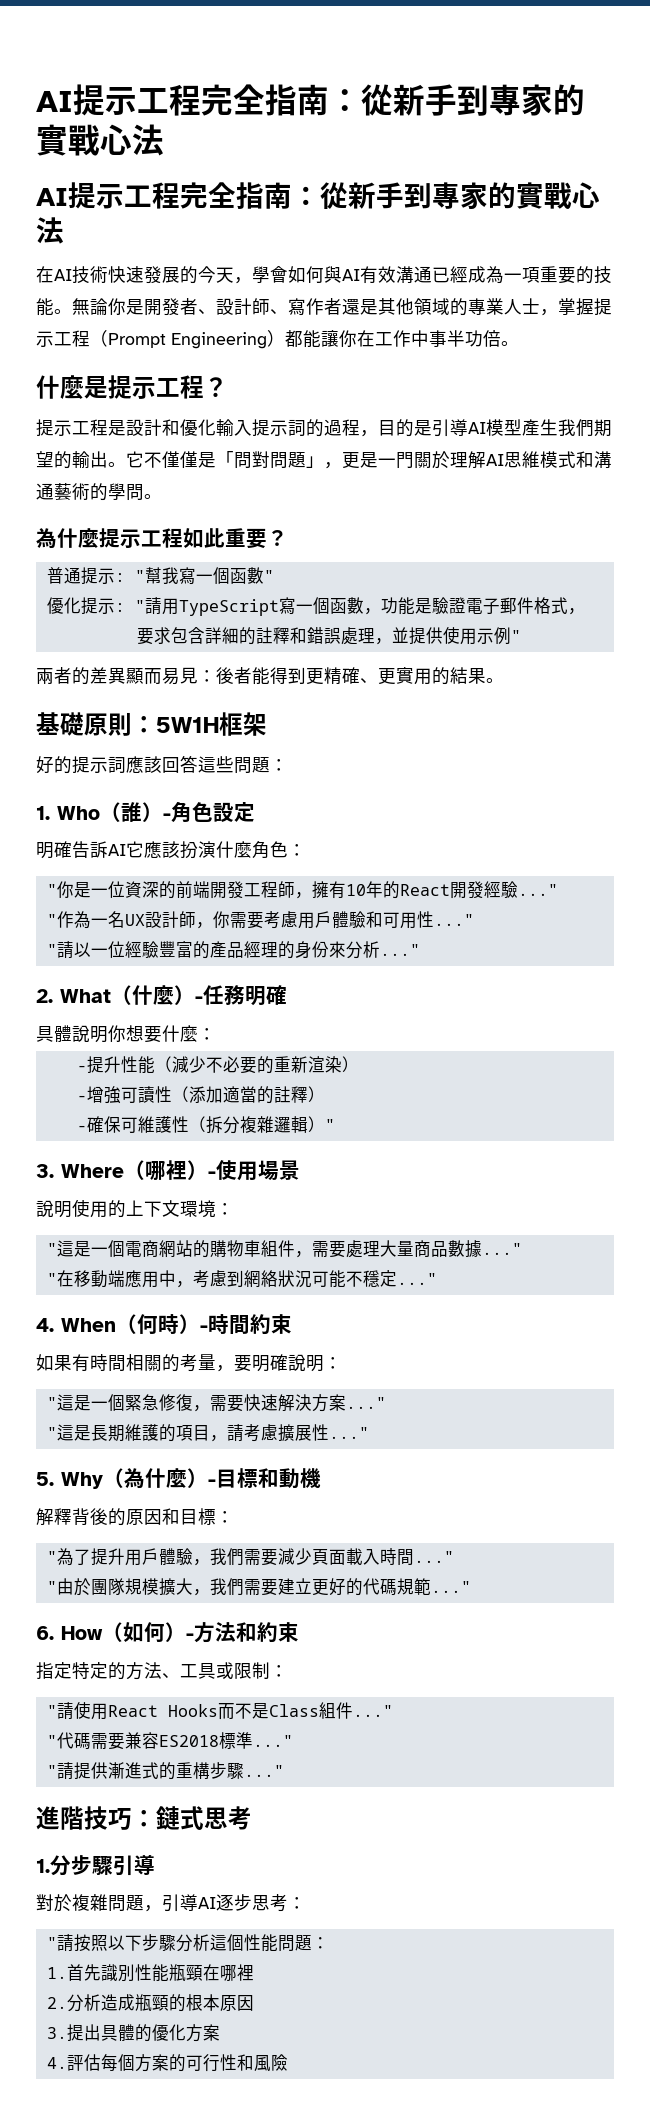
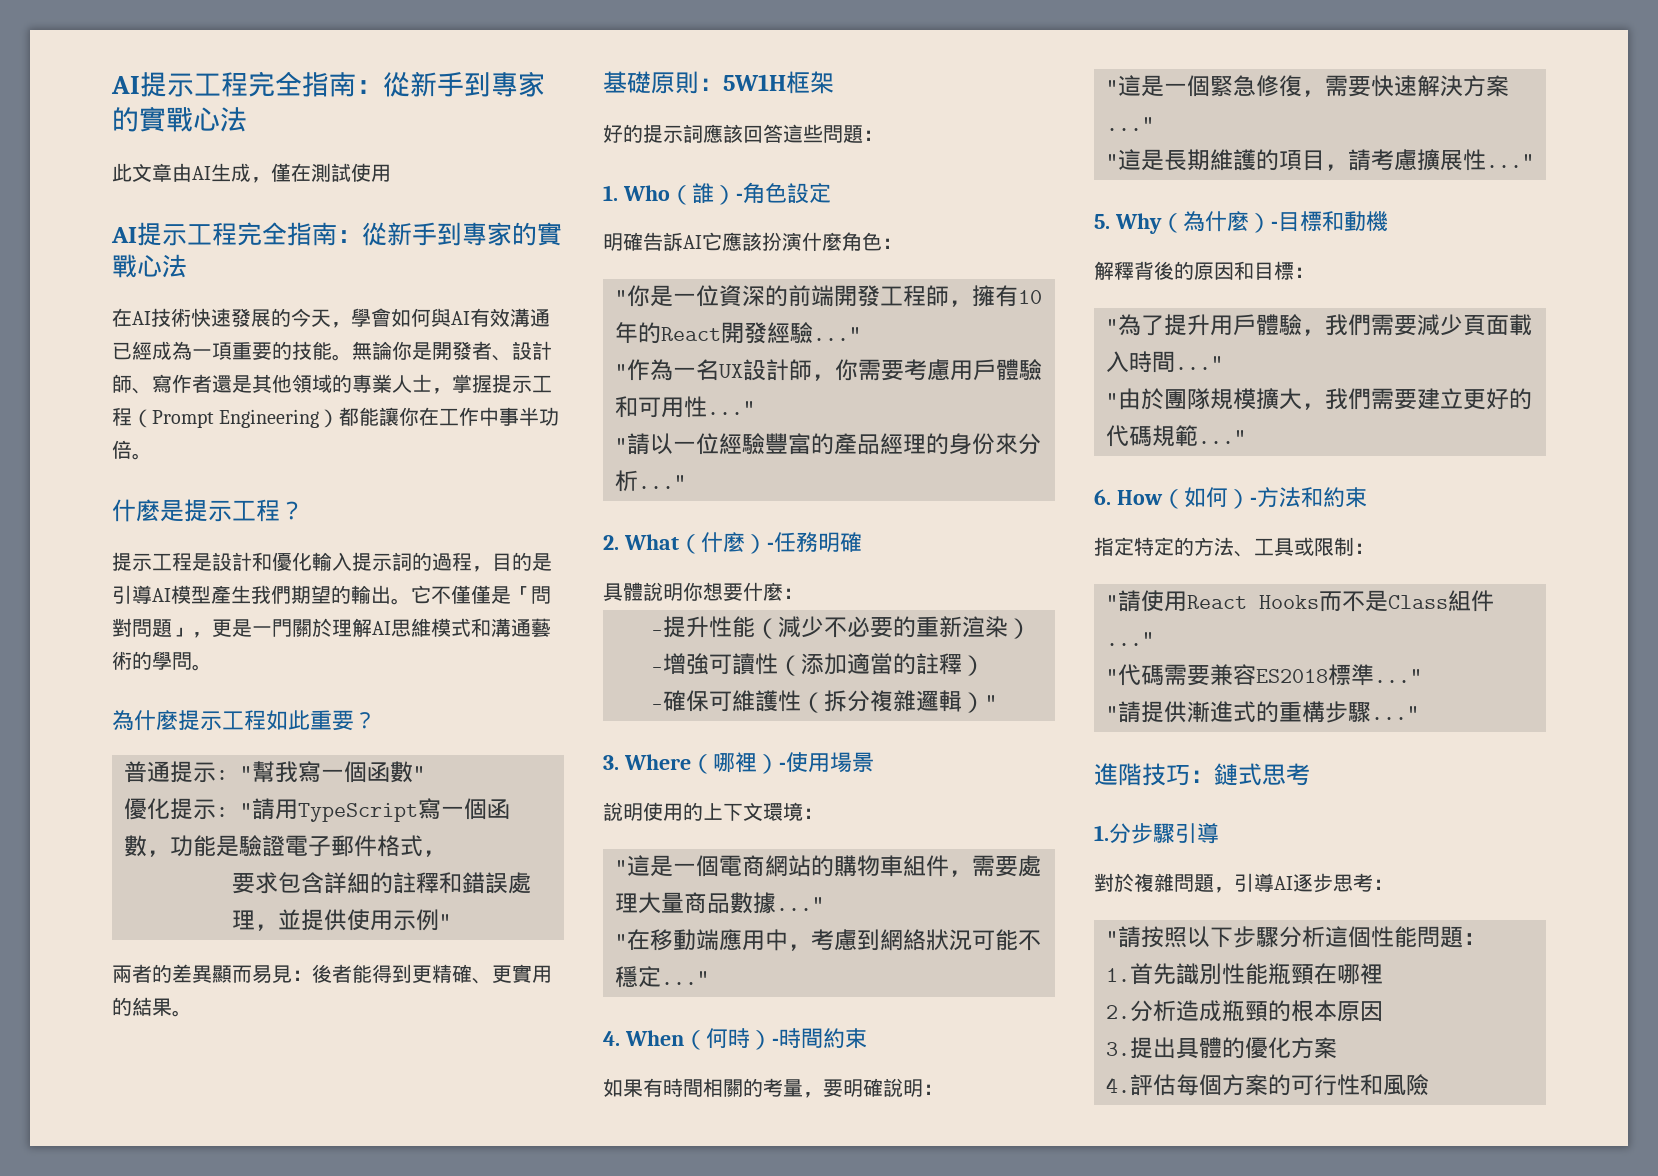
+ 此文章由AI生成，僅在測試使用

